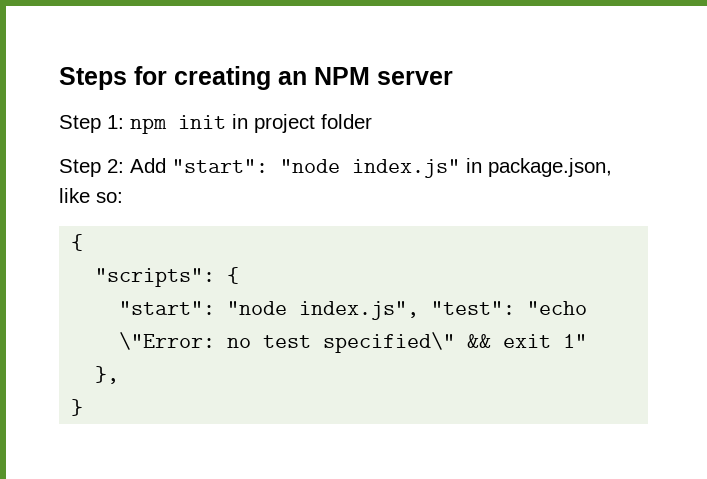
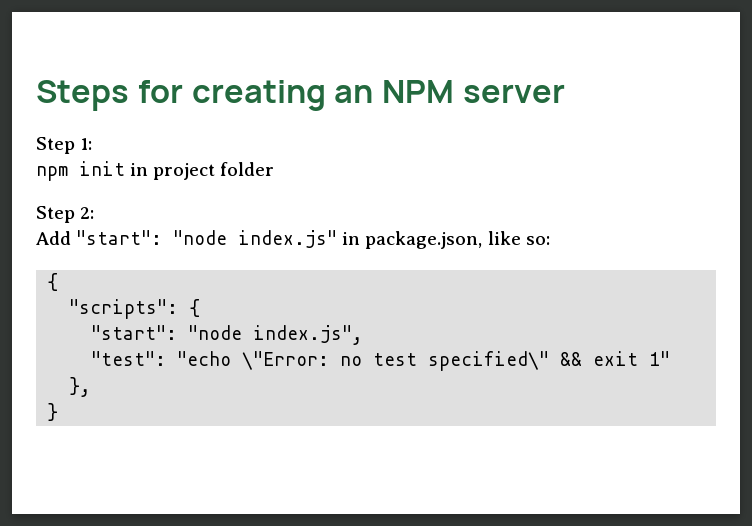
- Step 1: npm init in project folder
+ Step 1:
+ npm init in project folder
- Step 2: Add "start": "node index.js" in package.json, like so:
+ Step 2:
+ Add "start": "node index.js" in package.json, like so:
- "start": "node index.js", "test": "echo \"Error: no test specified\" && exit 1"
+ "start": "node index.js",
+ "test": "echo \"Error: no test specified\" && exit 1"

